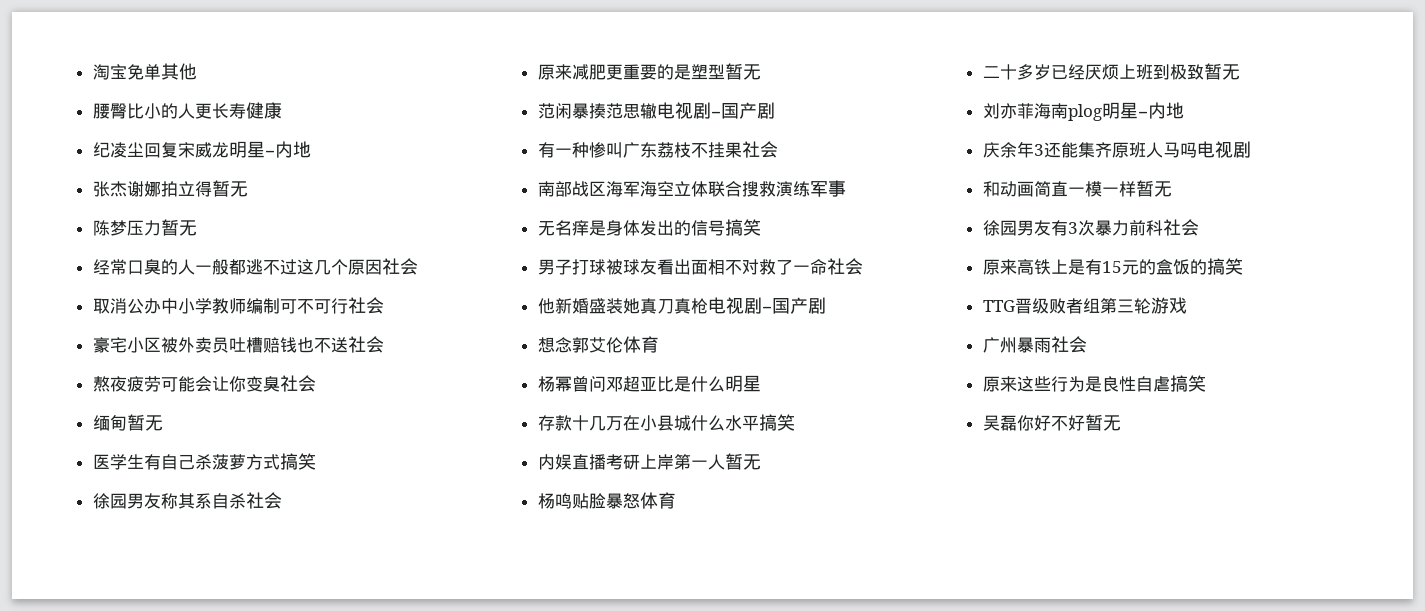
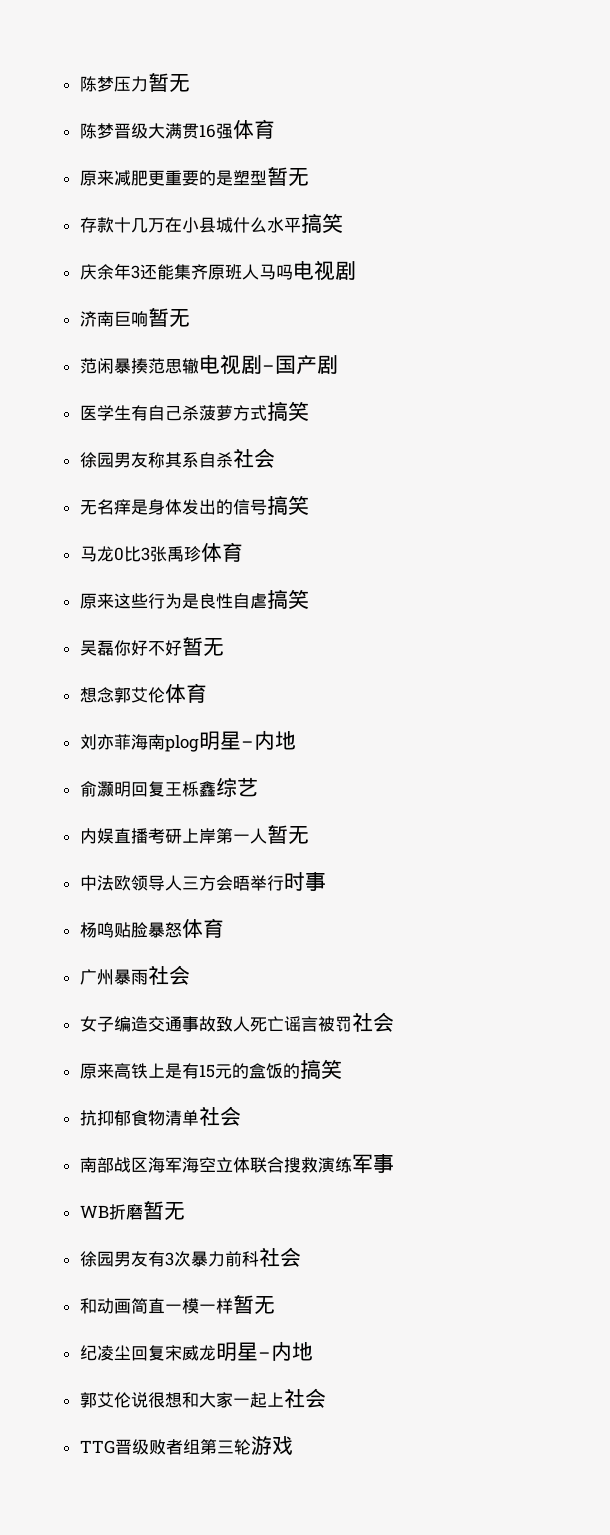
- 淘宝免单其他
- 腰臀比小的人更长寿健康
- 纪凌尘回复宋威龙明星-内地
- 张杰谢娜拍立得暂无
  陈梦压力暂无
- 经常口臭的人一般都逃不过这几个原因社会
- 取消公办中小学教师编制可不可行社会
- 豪宅小区被外卖员吐槽赔钱也不送社会
- 熬夜疲劳可能会让你变臭社会
- 缅甸暂无
+ 陈梦晋级大满贯16强体育
+ 原来减肥更重要的是塑型暂无
+ 存款十几万在小县城什么水平搞笑
+ 庆余年3还能集齐原班人马吗电视剧
+ 济南巨响暂无
+ 范闲暴揍范思辙电视剧-国产剧
- 原来减肥更重要的是塑型暂无
- 范闲暴揍范思辙电视剧-国产剧
- 有一种惨叫广东荔枝不挂果社会
- 南部战区海军海空立体联合搜救演练军事
- 男子打球被球友看出面相不对救了一命社会
- 他新婚盛装她真刀真枪电视剧-国产剧
- 想念郭艾伦体育
- 杨幂曾问邓超亚比是什么明星
- 存款十几万在小县城什么水平搞笑
- 内娱直播考研上岸第一人暂无
- 杨鸣贴脸暴怒体育
- 二十多岁已经厌烦上班到极致暂无
- 刘亦菲海南plog明星-内地
- 庆余年3还能集齐原班人马吗电视剧
- 和动画简直一模一样暂无
- 徐园男友有3次暴力前科社会
- 原来高铁上是有15元的盒饭的搞笑
- TTG晋级败者组第三轮游戏
- 广州暴雨社会
+ 马龙0比3张禹珍体育
+ 想念郭艾伦体育
+ 刘亦菲海南plog明星-内地
+ 俞灏明回复王栎鑫综艺
+ 内娱直播考研上岸第一人暂无
+ 中法欧领导人三方会晤举行时事
+ 杨鸣贴脸暴怒体育
+ 广州暴雨社会
+ 女子编造交通事故致人死亡谣言被罚社会
+ 原来高铁上是有15元的盒饭的搞笑
+ 抗抑郁食物清单社会
+ 南部战区海军海空立体联合搜救演练军事
+ WB折磨暂无
+ 徐园男友有3次暴力前科社会
+ 和动画简直一模一样暂无
+ 纪凌尘回复宋威龙明星-内地
+ 郭艾伦说很想和大家一起上社会
+ TTG晋级败者组第三轮游戏

